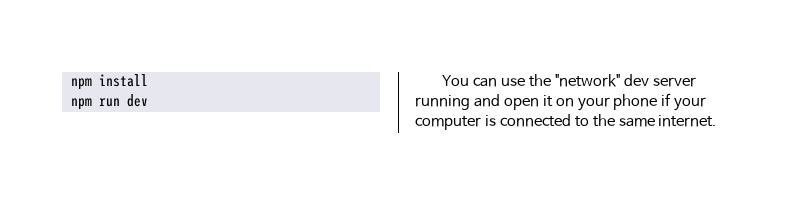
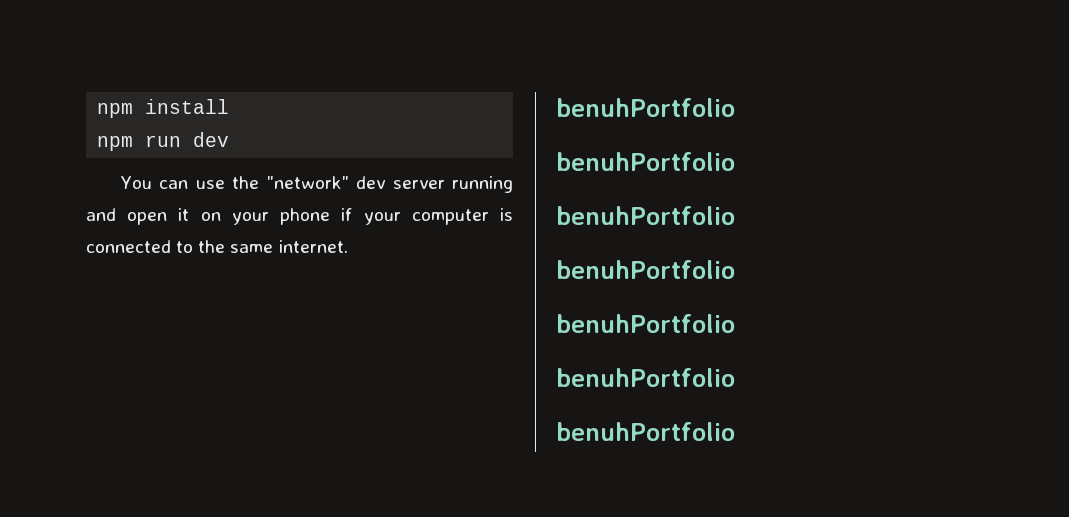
  You can use the "network" dev server running and open it on your phone if your computer is connected to the same internet.
+ benuhPortfolio
+ benuhPortfolio
+ benuhPortfolio
+ benuhPortfolio
+ benuhPortfolio
+ benuhPortfolio
+ benuhPortfolio

